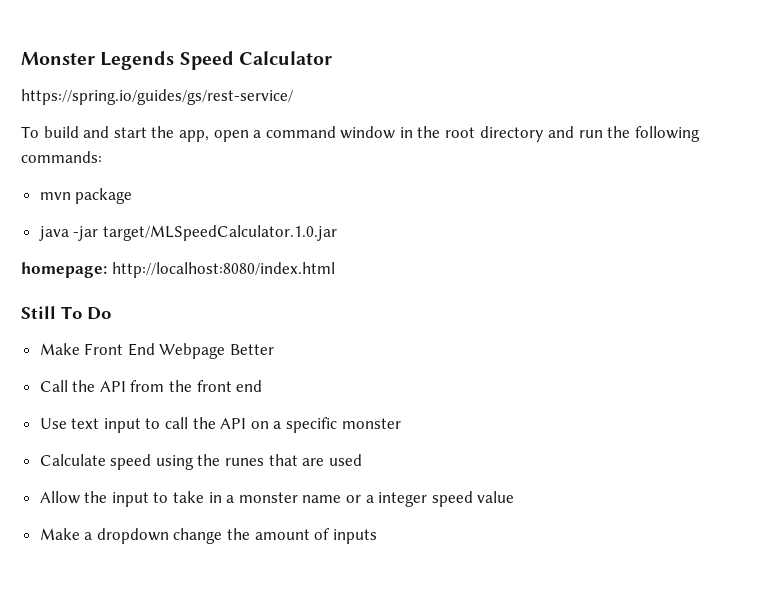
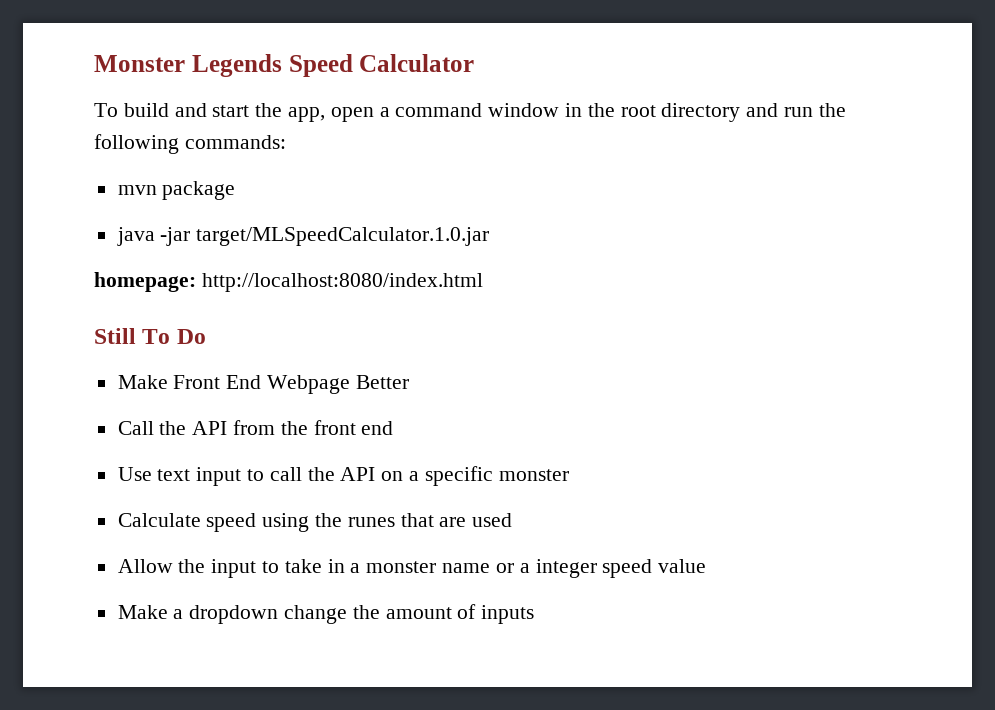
- https://spring.io/guides/gs/rest-service/

